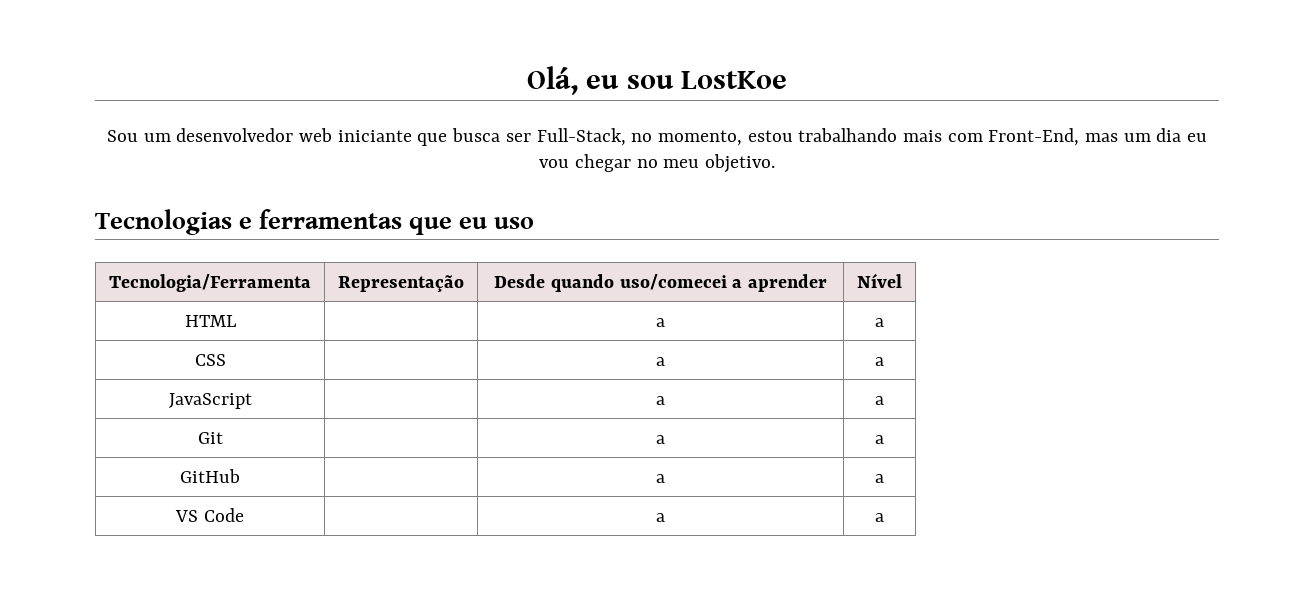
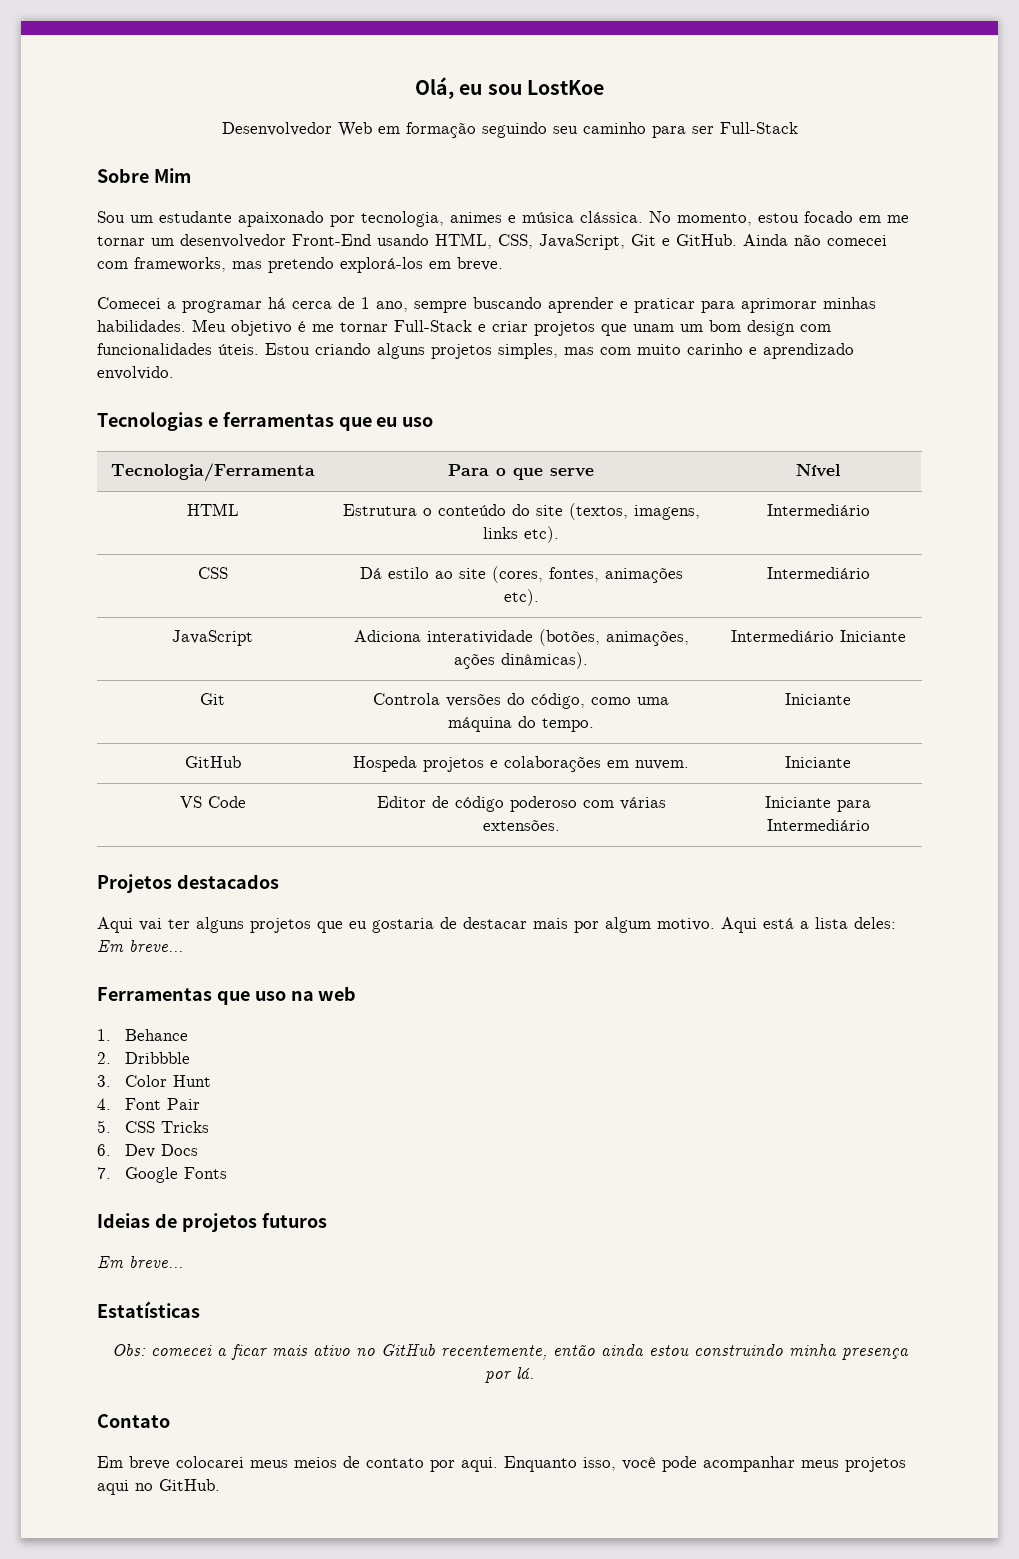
- Sou um desenvolvedor web iniciante que busca ser Full-Stack, no momento, estou trabalhando mais com Front-End, mas um dia eu vou chegar no meu objetivo.
+ Desenvolvedor Web em formação seguindo seu caminho para ser Full-Stack
+ Sobre Mim
+ Sou um estudante apaixonado por tecnologia, animes e música clássica. No momento, estou focado em me tornar um desenvolvedor Front-End usando HTML, CSS, JavaScript, Git e GitHub. Ainda não comecei com frameworks, mas pretendo explorá-los em breve.
+ Comecei a programar há cerca de 1 ano, sempre buscando aprender e praticar para aprimorar minhas habilidades. Meu objetivo é me tornar Full-Stack e criar projetos que unam um bom design com funcionalidades úteis. Estou criando alguns projetos simples, mas com muito carinho e aprendizado envolvido.
- Tecnologia/Ferramenta | Representação | Desde quando uso/comecei a aprender | Nível
- HTML | | a | a
- CSS | | a | a
- JavaScript | | a | a
- Git | | a | a
- GitHub | | a | a
- VS Code | | a | a
+ Tecnologia/Ferramenta | Para o que serve | Nível
+ HTML | Estrutura o conteúdo do site (textos, imagens, links etc). | Intermediário
+ CSS | Dá estilo ao site (cores, fontes, animações etc). | Intermediário
+ JavaScript | Adiciona interatividade (botões, animações, ações dinâmicas). | Intermediário Iniciante
+ Git | Controla versões do código, como uma máquina do tempo. | Iniciante
+ GitHub | Hospeda projetos e colaborações em nuvem. | Iniciante
+ VS Code | Editor de código poderoso com várias extensões. | Iniciante para Intermediário
+ Projetos destacados
+ Aqui vai ter alguns projetos que eu gostaria de destacar mais por algum motivo. Aqui está a lista deles: Em breve...
+ Ferramentas que uso na web
+ 1. Behance
+ 2. Dribbble
+ 3. Color Hunt
+ 4. Font Pair
+ 5. CSS Tricks
+ 6. Dev Docs
+ 7. Google Fonts
+ Ideias de projetos futuros
+ Em breve...
+ Estatísticas
+ Obs: comecei a ficar mais ativo no GitHub recentemente, então ainda estou construindo minha presença por lá.
+ Contato
+ Em breve colocarei meus meios de contato por aqui. Enquanto isso, você pode acompanhar meus projetos aqui no GitHub.

